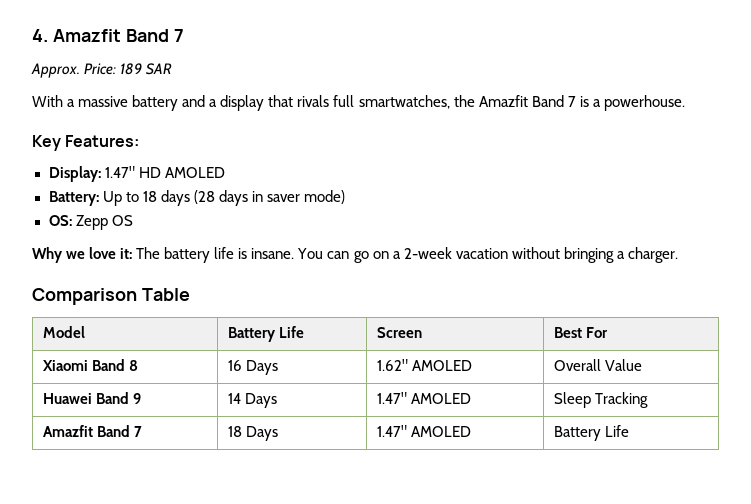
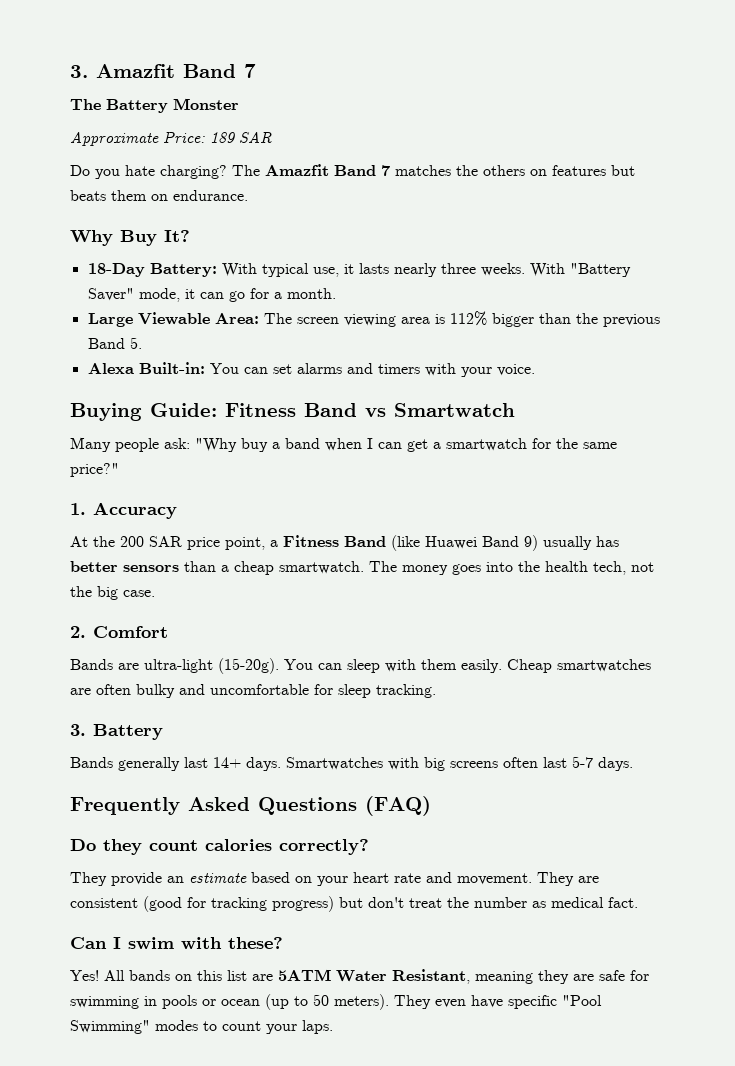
- 4. Amazfit Band 7
+ 3. Amazfit Band 7
- Approx. Price: 189 SAR
+ The Battery Monster
+ Approximate Price: 189 SAR
- With a massive battery and a display that rivals full smartwatches, the Amazfit Band 7 is a powerhouse.
- Key Features:
- Display: 1.47" HD AMOLED
- Battery: Up to 18 days (28 days in saver mode)
- OS: Zepp OS
- Why we love it: The battery life is insane. You can go on a 2-week vacation without bringing a charger.
- Comparison Table
- Model | Battery Life | Screen | Best For
- Xiaomi Band 8 | 16 Days | 1.62" AMOLED | Overall Value
- Huawei Band 9 | 14 Days | 1.47" AMOLED | Sleep Tracking
- Amazfit Band 7 | 18 Days | 1.47" AMOLED | Battery Life
+ Do you hate charging? The Amazfit Band 7 matches the others on features but beats them on endurance.
+ Why Buy It?
+ 18-Day Battery: With typical use, it lasts nearly three weeks. With "Battery Saver" mode, it can go for a month.
+ Large Viewable Area: The screen viewing area is 112% bigger than the previous Band 5.
+ Alexa Built-in: You can set alarms and timers with your voice.
+ Buying Guide: Fitness Band vs Smartwatch
+ Many people ask: "Why buy a band when I can get a smartwatch for the same price?"
+ 1. Accuracy
+ At the 200 SAR price point, a Fitness Band (like Huawei Band 9) usually has better sensors than a cheap smartwatch. The money goes into the health tech, not the big case.
+ 2. Comfort
+ Bands are ultra-light (15-20g). You can sleep with them easily. Cheap smartwatches are often bulky and uncomfortable for sleep tracking.
+ 3. Battery
+ Bands generally last 14+ days. Smartwatches with big screens often last 5-7 days.
+ Frequently Asked Questions (FAQ)
+ Do they count calories correctly?
+ They provide an estimate based on your heart rate and movement. They are consistent (good for tracking progress) but don't treat the number as medical fact.
+ Can I swim with these?
+ Yes! All bands on this list are 5ATM Water Resistant, meaning they are safe for swimming in pools or ocean (up to 50 meters). They even have specific "Pool Swimming" modes to count your laps.

